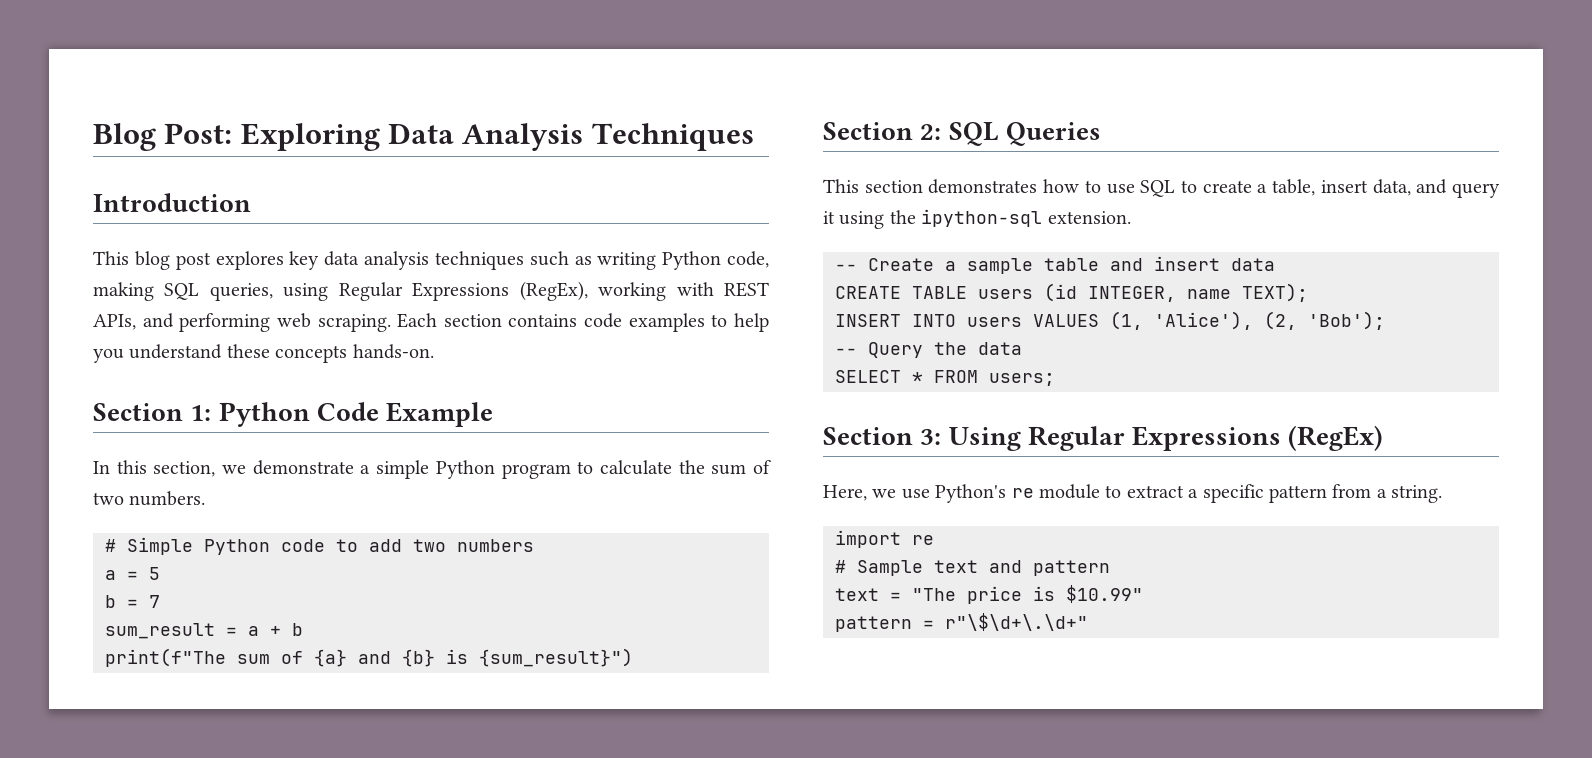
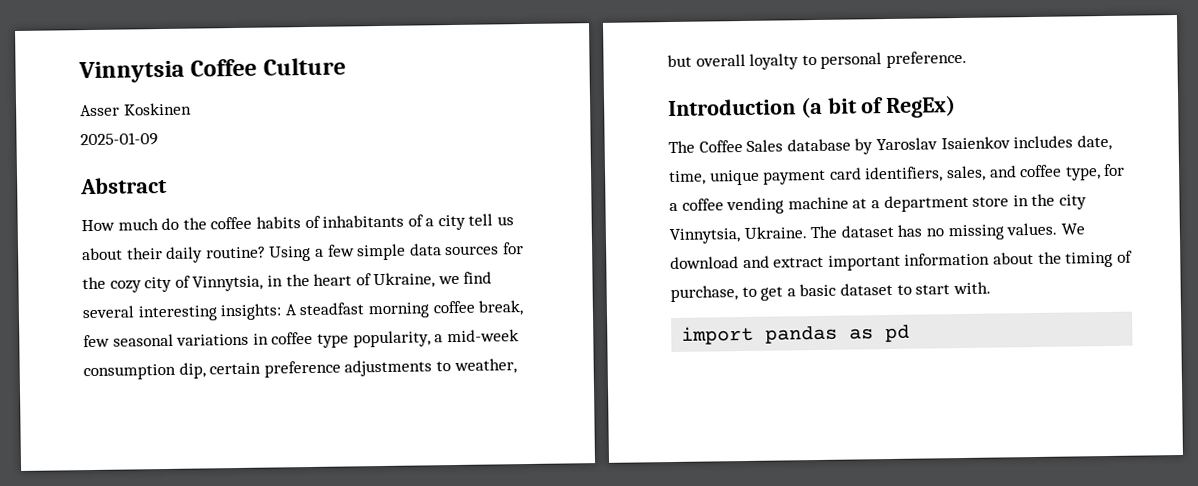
- Blog Post: Exploring Data Analysis Techniques
- Introduction
- This blog post explores key data analysis techniques such as writing Python code, making SQL queries, using Regular Expressions (RegEx), working with REST APIs, and performing web scraping. Each section contains code examples to help you understand these concepts hands-on.
- Section 1: Python Code Example
- In this section, we demonstrate a simple Python program to calculate the sum of two numbers.
- # Simple Python code to add two numbers
- a = 5
- b = 7
- sum_result = a + b
- print(f"The sum of {a} and {b} is {sum_result}")
- Section 2: SQL Queries
- This section demonstrates how to use SQL to create a table, insert data, and query it using the ipython-sql extension.
- -- Create a sample table and insert data
- CREATE TABLE users (id INTEGER, name TEXT);
- INSERT INTO users VALUES (1, 'Alice'), (2, 'Bob');
- -- Query the data
- SELECT * FROM users;
- Section 3: Using Regular Expressions (RegEx)
- Here, we use Python's re module to extract a specific pattern from a string.
- import re
- # Sample text and pattern
- text = "The price is $10.99"
- pattern = r"\$\d+\.\d+"
+ Vinnytsia Coffee Culture
+ Asser Koskinen
+ 2025-01-09
+ Abstract
+ How much do the coffee habits of inhabitants of a city tell us about their daily routine? Using a few simple data sources for the cozy city of Vinnytsia, in the heart of Ukraine, we find several interesting insights: A steadfast morning coffee break, few seasonal variations in coffee type popularity, a mid-week consumption dip, certain preference adjustments to weather, but overall loyalty to personal preference.
+ Introduction (a bit of RegEx)
+ The Coffee Sales database by Yaroslav Isaienkov includes date, time, unique payment card identifiers, sales, and coffee type, for a coffee vending machine at a department store in the city Vinnytsia, Ukraine. The dataset has no missing values. We download and extract important information about the timing of purchase, to get a basic dataset to start with.
+ import pandas as pd

